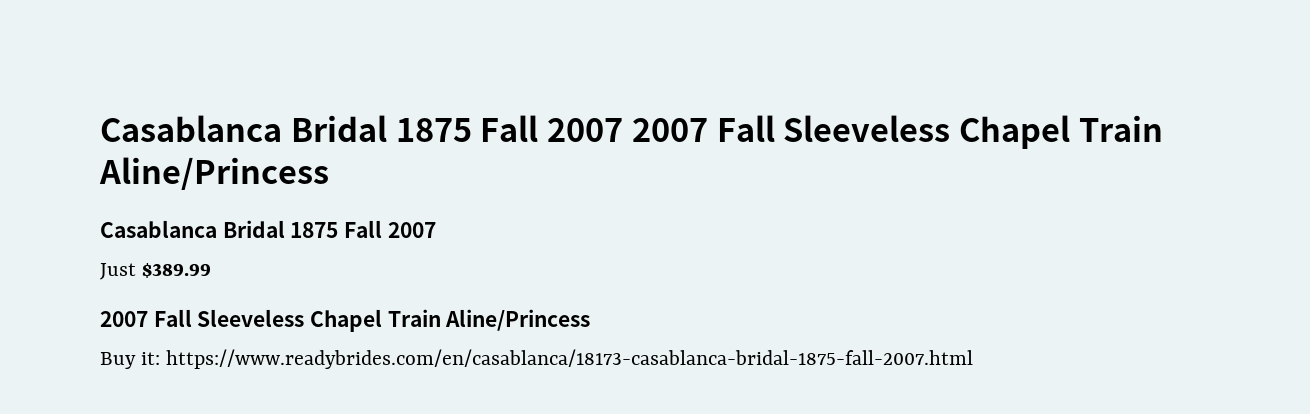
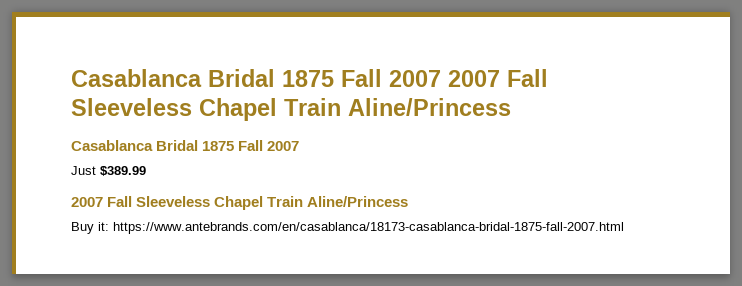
- Buy it: https://www.readybrides.com/en/casablanca/18173-casablanca-bridal-1875-fall-2007.html
+ Buy it: https://www.antebrands.com/en/casablanca/18173-casablanca-bridal-1875-fall-2007.html

